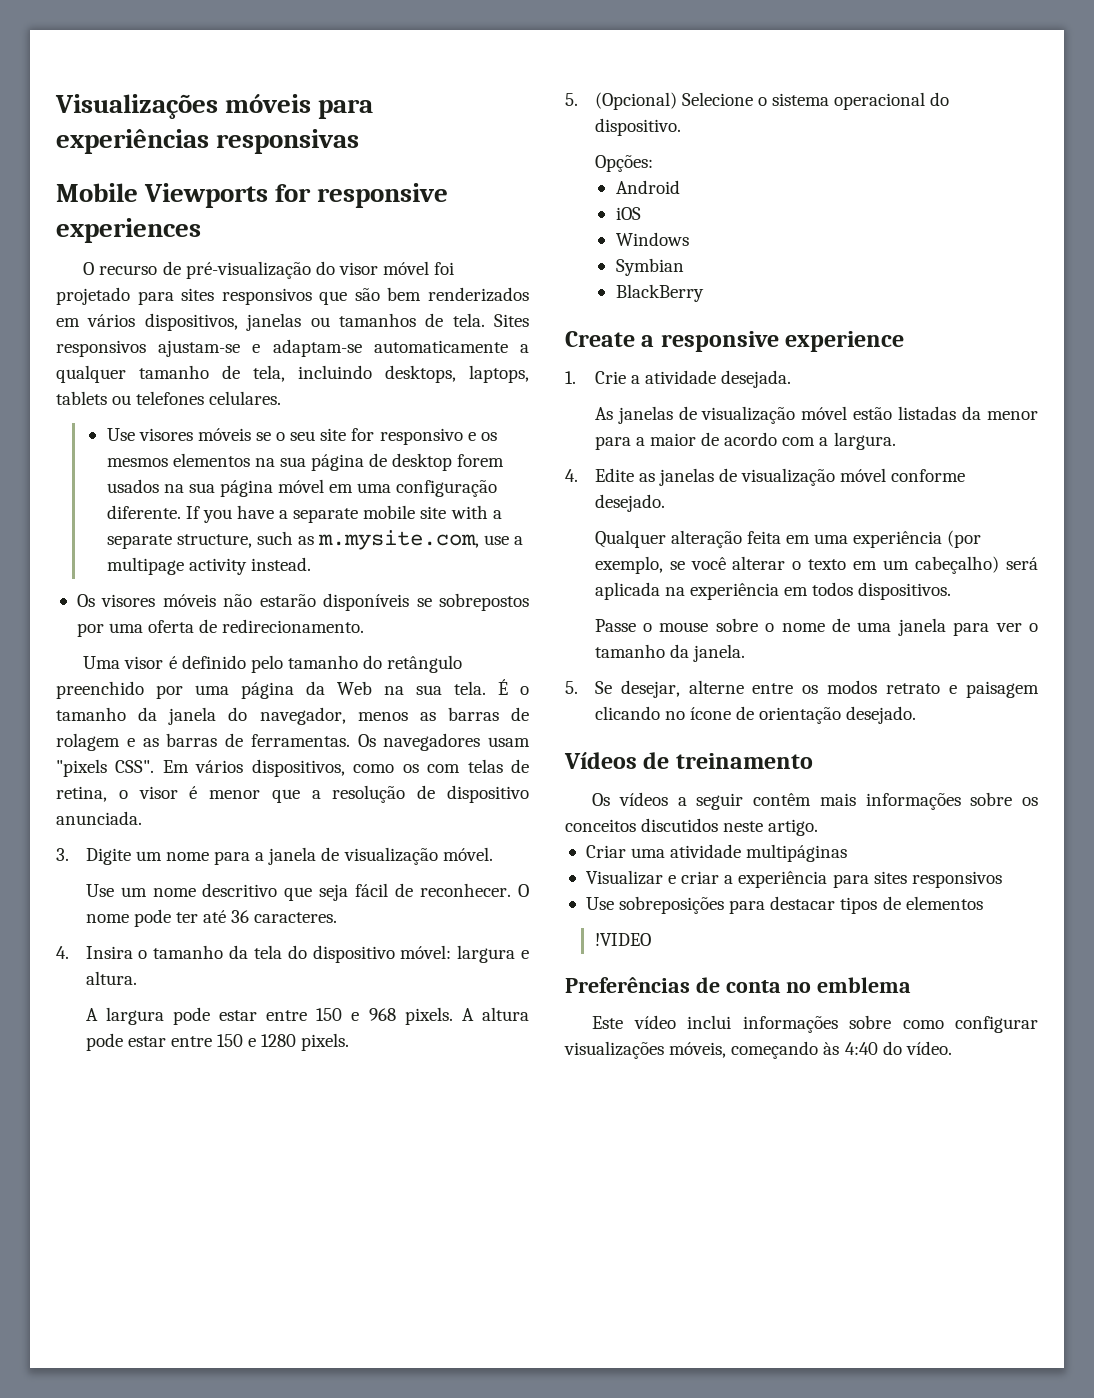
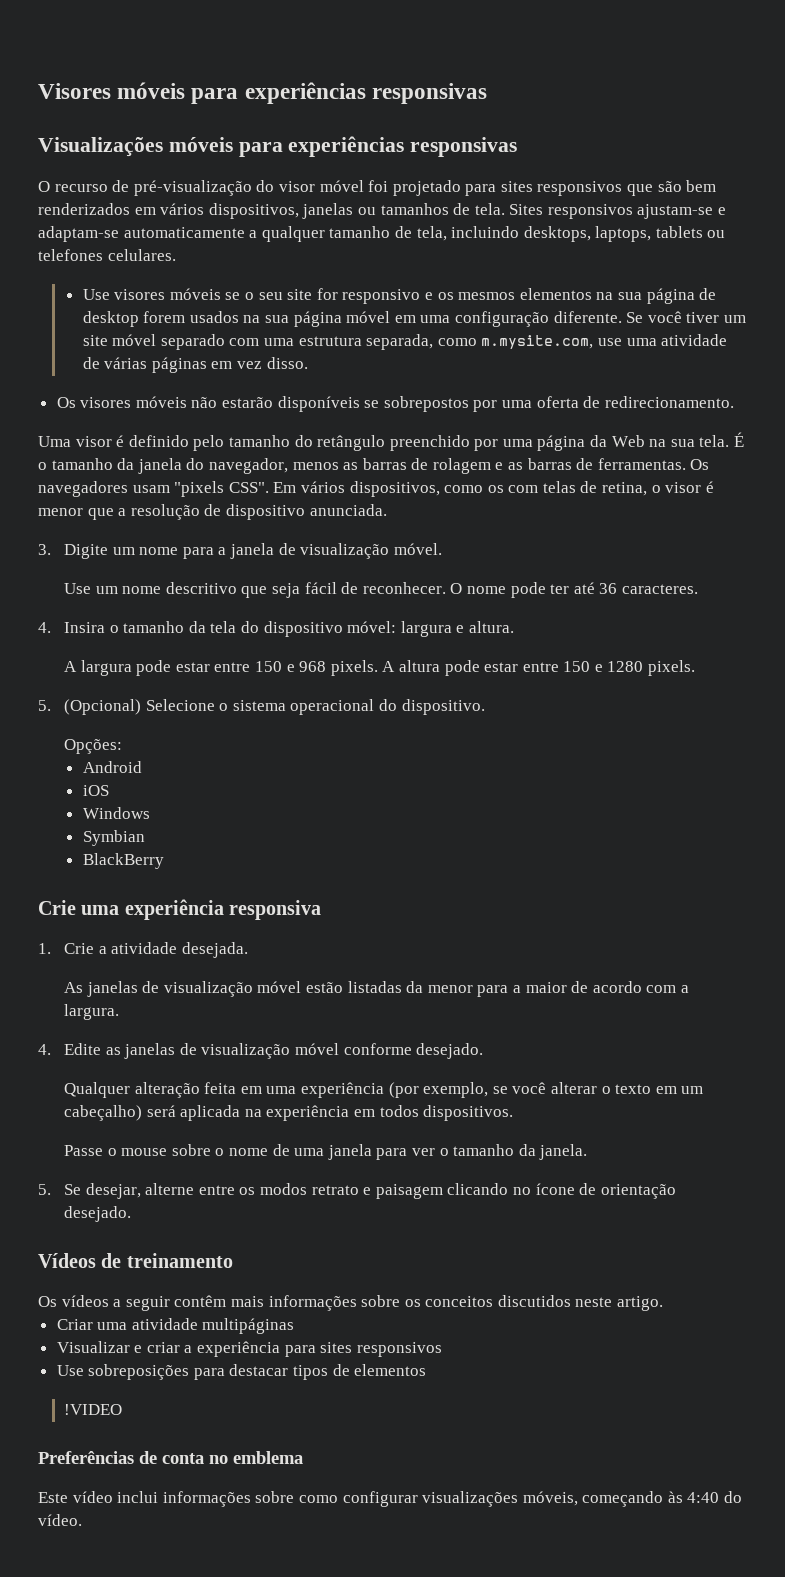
+ Visores móveis para experiências responsivas
- Mobile Viewports for responsive experiences
- If you have a separate mobile site with a separate structure, such as m.mysite.com, use a multipage activity instead.
+ Se você tiver um site móvel separado com uma estrutura separada, como m.mysite.com, use uma atividade de várias páginas em vez disso.
- Create a responsive experience
+ Crie uma experiência responsiva

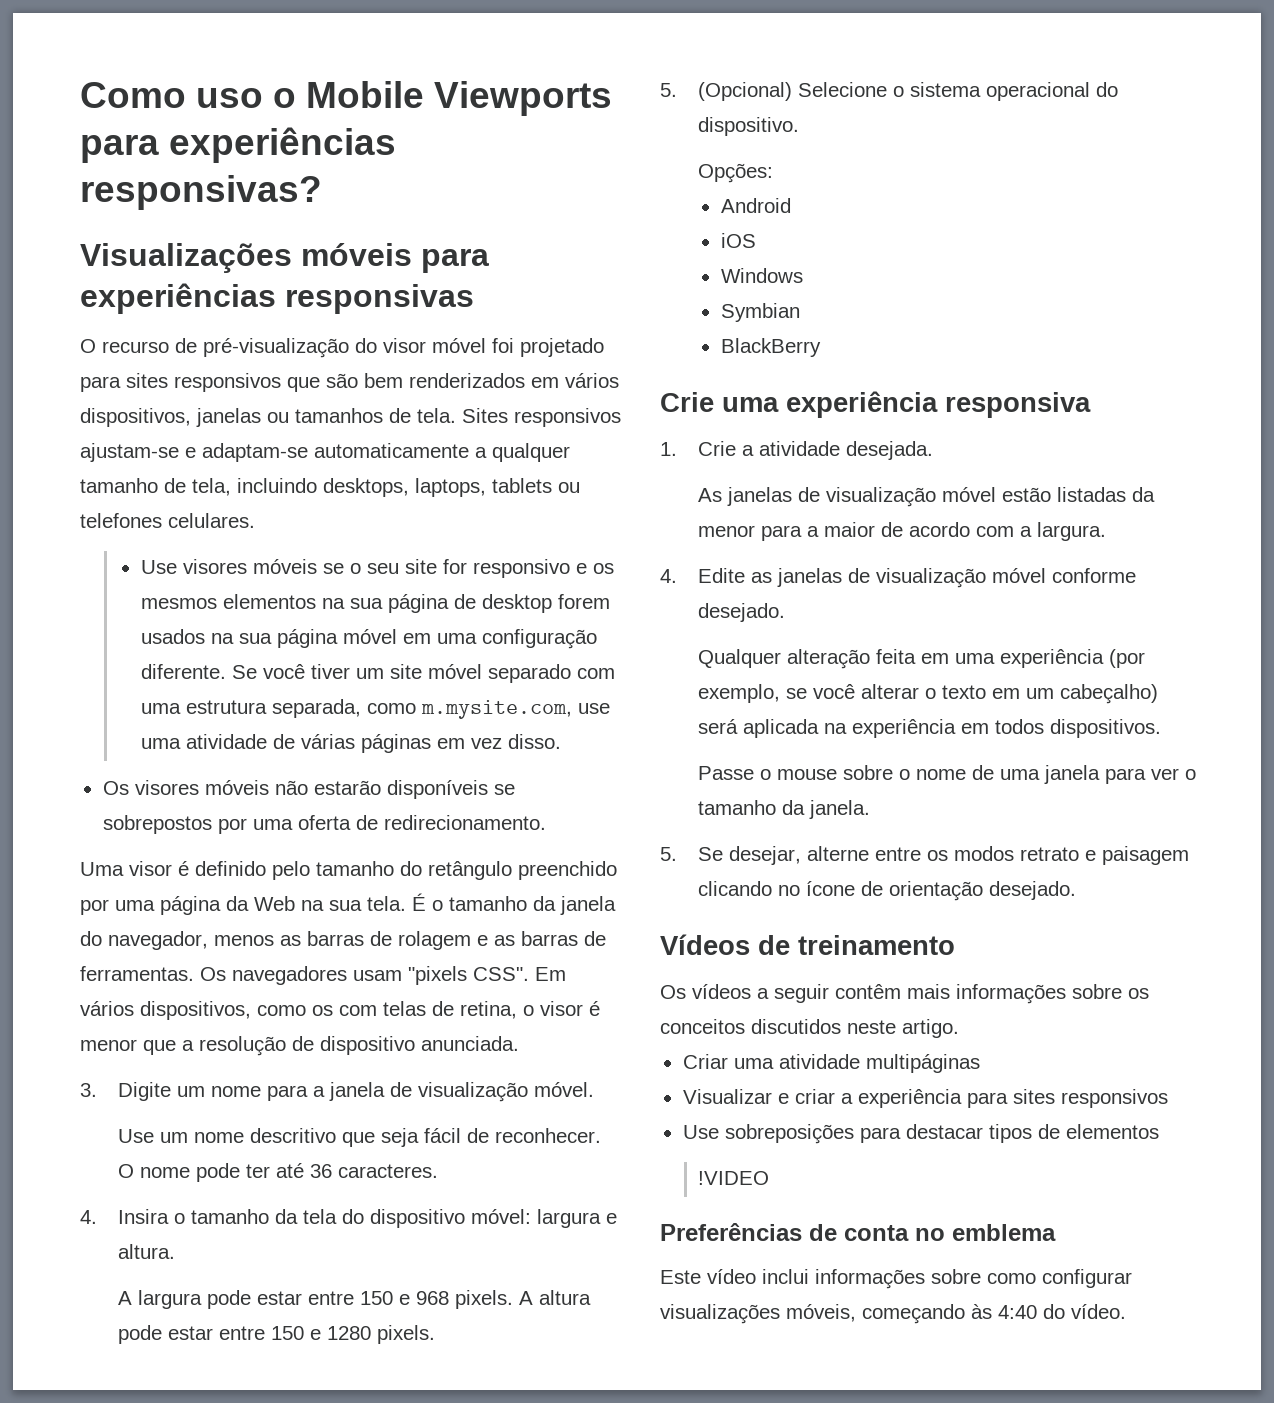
- Visores móveis para experiências responsivas
+ Como uso o Mobile Viewports para experiências responsivas?

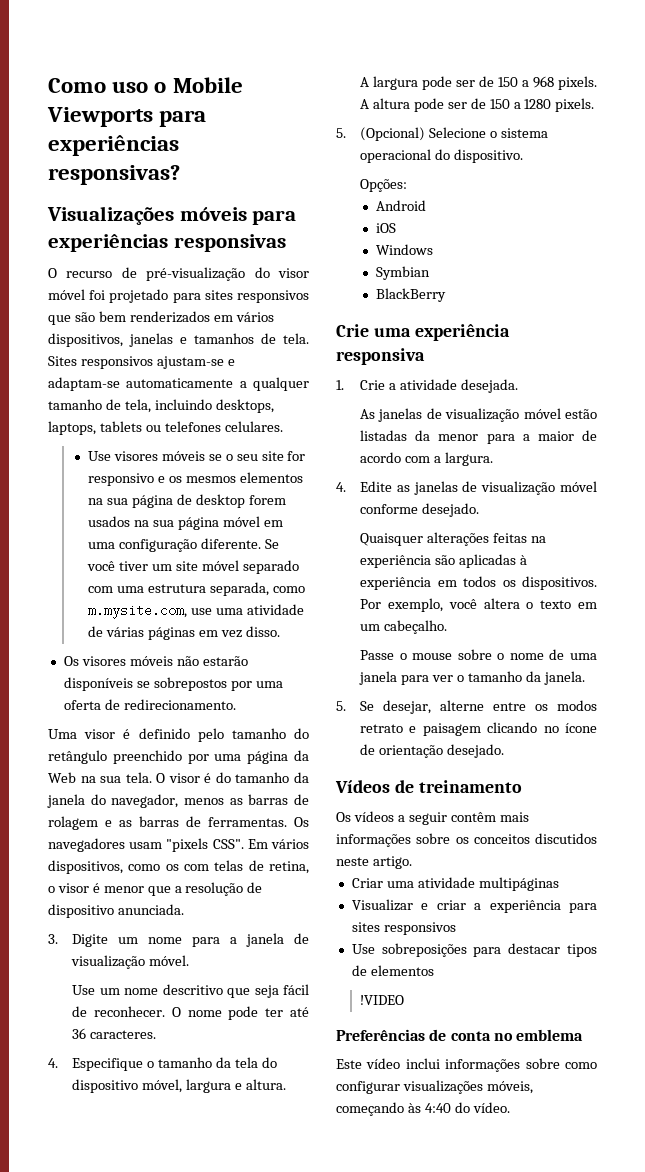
- O recurso de pré-visualização do visor móvel foi projetado para sites responsivos que são bem renderizados em vários dispositivos, janelas ou tamanhos de tela.
+ O recurso de pré-visualização do visor móvel foi projetado para sites responsivos que são bem renderizados em vários dispositivos, janelas e tamanhos de tela.
- É o tamanho da janela do navegador, menos as barras de rolagem e as barras de ferramentas.
+ O visor é do tamanho da janela do navegador, menos as barras de rolagem e as barras de ferramentas.
- 4. Insira o tamanho da tela do dispositivo móvel: largura e altura.
+ 4. Especifique o tamanho da tela do dispositivo móvel, largura e altura.
- A largura pode estar entre 150 e 968 pixels.
+ A largura pode ser de 150 a 968 pixels.
- A altura pode estar entre 150 e 1280 pixels.
+ A altura pode ser de 150 a 1280 pixels.
- Qualquer alteração feita em uma experiência (por exemplo, se você alterar o texto em um cabeçalho) será aplicada na experiência em todos dispositivos.
+ Quaisquer alterações feitas na experiência são aplicadas à experiência em todos os dispositivos. Por exemplo, você altera o texto em um cabeçalho.

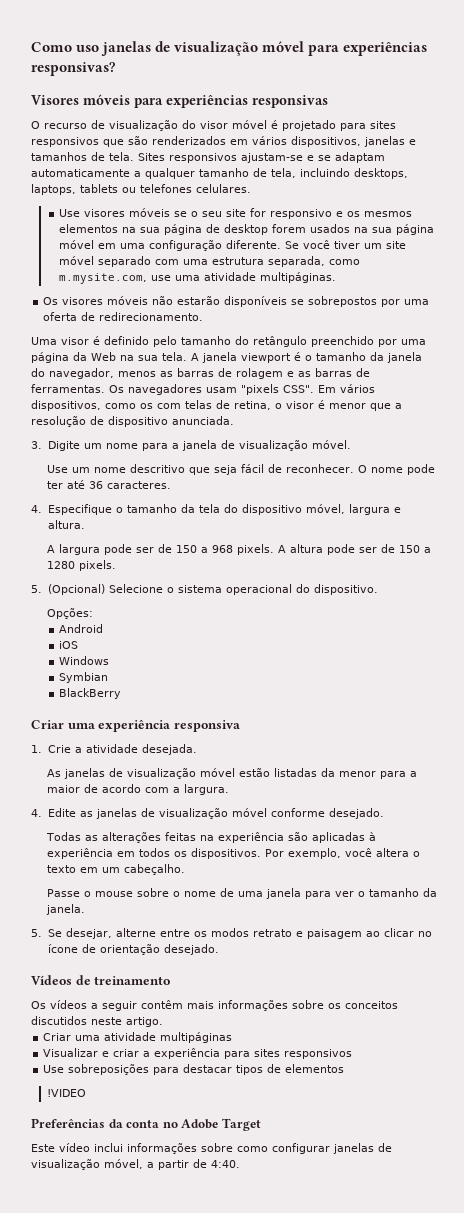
- Como uso o Mobile Viewports para experiências responsivas?
+ Como uso janelas de visualização móvel para experiências responsivas?
- Visualizações móveis para experiências responsivas
+ Visores móveis para experiências responsivas
- O recurso de pré-visualização do visor móvel foi projetado para sites responsivos que são bem renderizados em vários dispositivos, janelas e tamanhos de tela.
+ O recurso de visualização do visor móvel é projetado para sites responsivos que são renderizados em vários dispositivos, janelas e tamanhos de tela.
- Sites responsivos ajustam-se e adaptam-se automaticamente a qualquer tamanho de tela, incluindo desktops, laptops, tablets ou telefones celulares.
+ Sites responsivos ajustam-se e se adaptam automaticamente a qualquer tamanho de tela, incluindo desktops, laptops, tablets ou telefones celulares.
- Se você tiver um site móvel separado com uma estrutura separada, como m.mysite.com, use uma atividade de várias páginas em vez disso.
+ Se você tiver um site móvel separado com uma estrutura separada, como m.mysite.com, use uma atividade multipáginas.
- O visor é do tamanho da janela do navegador, menos as barras de rolagem e as barras de ferramentas.
+ A janela viewport é o tamanho da janela do navegador, menos as barras de rolagem e as barras de ferramentas.
- Crie uma experiência responsiva
+ Criar uma experiência responsiva
- Quaisquer alterações feitas na experiência são aplicadas à experiência em todos os dispositivos.
+ Todas as alterações feitas na experiência são aplicadas à experiência em todos os dispositivos.
- 5. Se desejar, alterne entre os modos retrato e paisagem clicando no ícone de orientação desejado.
+ 5. Se desejar, alterne entre os modos retrato e paisagem ao clicar no ícone de orientação desejado.
- Preferências de conta no emblema
+ Preferências da conta no Adobe Target
- Este vídeo inclui informações sobre como configurar visualizações móveis, começando às 4:40 do vídeo.
+ Este vídeo inclui informações sobre como configurar janelas de visualização móvel, a partir de 4:40.

